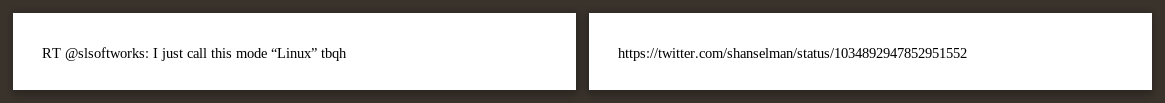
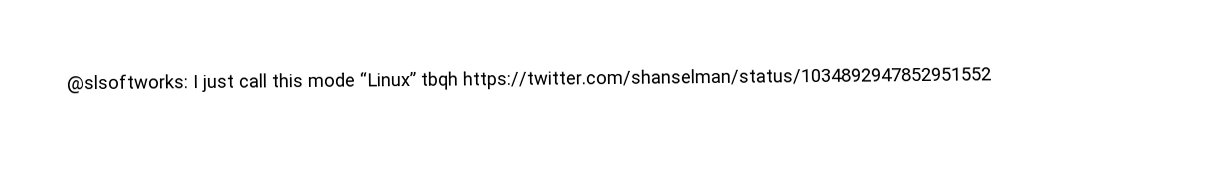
- RT @slsoftworks: I just call this mode “Linux” tbqh https://twitter.com/shanselman/status/1034892947852951552
+ @slsoftworks: I just call this mode “Linux” tbqh https://twitter.com/shanselman/status/1034892947852951552

